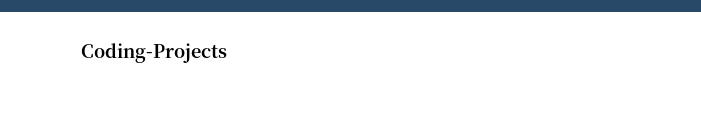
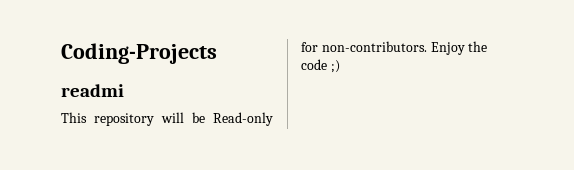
+ readmi
+ This repository will be Read-only for non-contributors. Enjoy the code ;)

